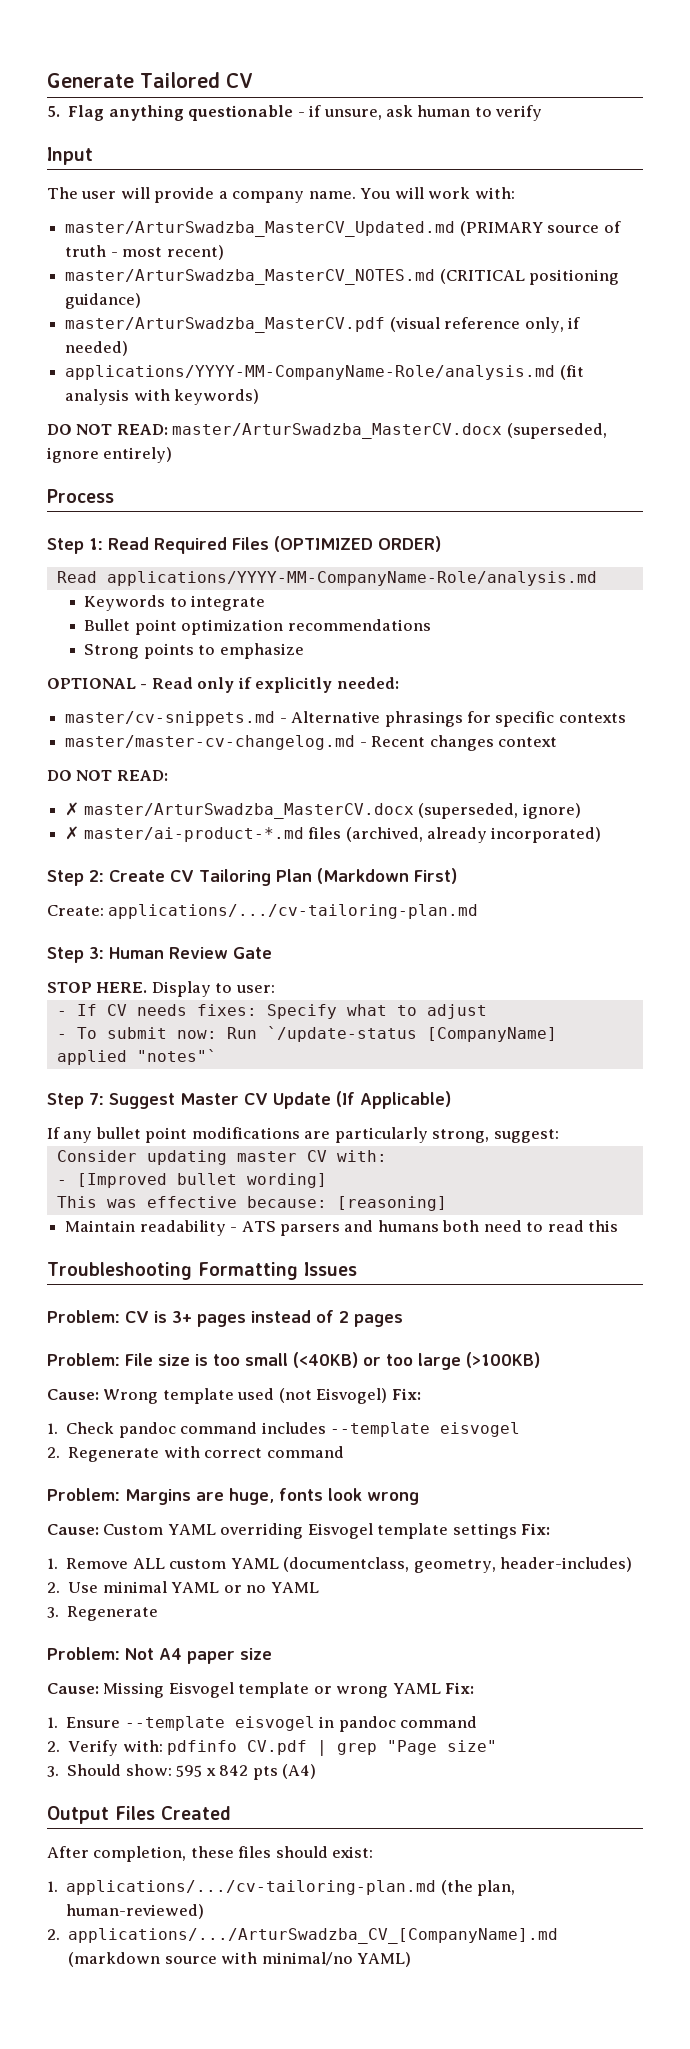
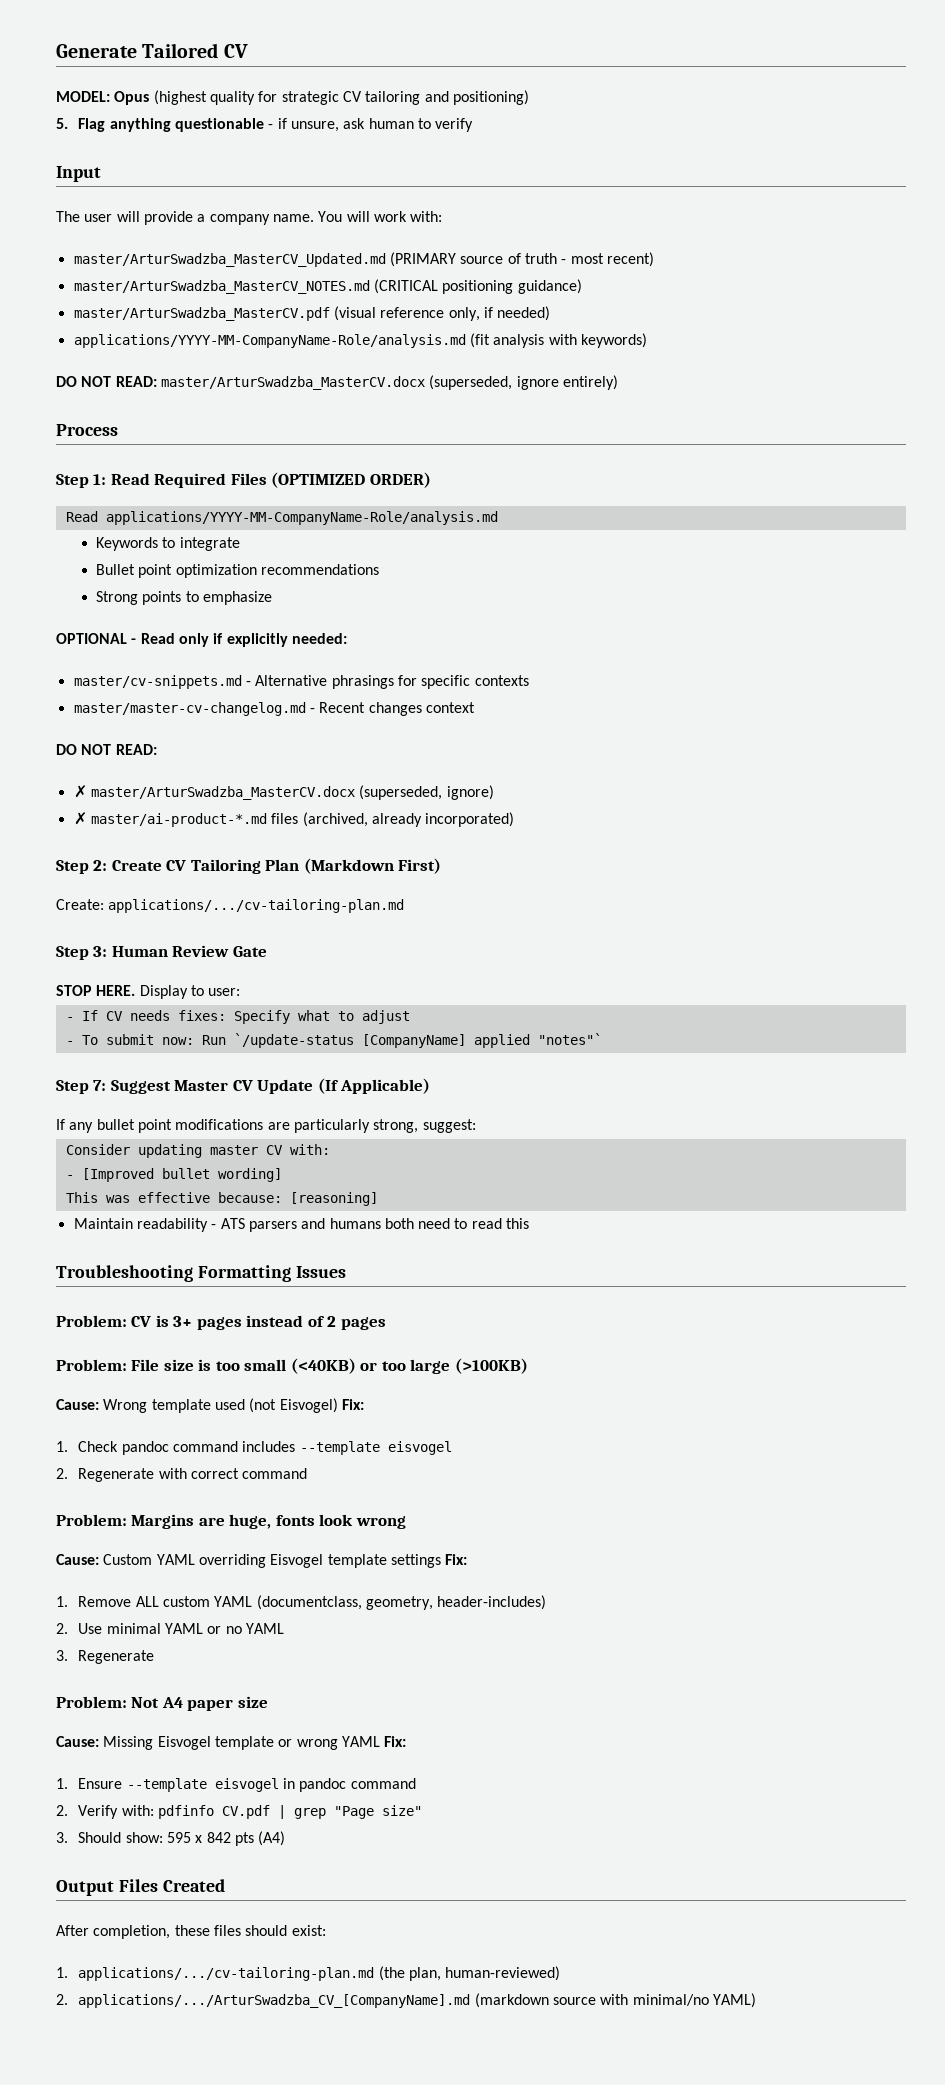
+ MODEL: Opus (highest quality for strategic CV tailoring and positioning)

